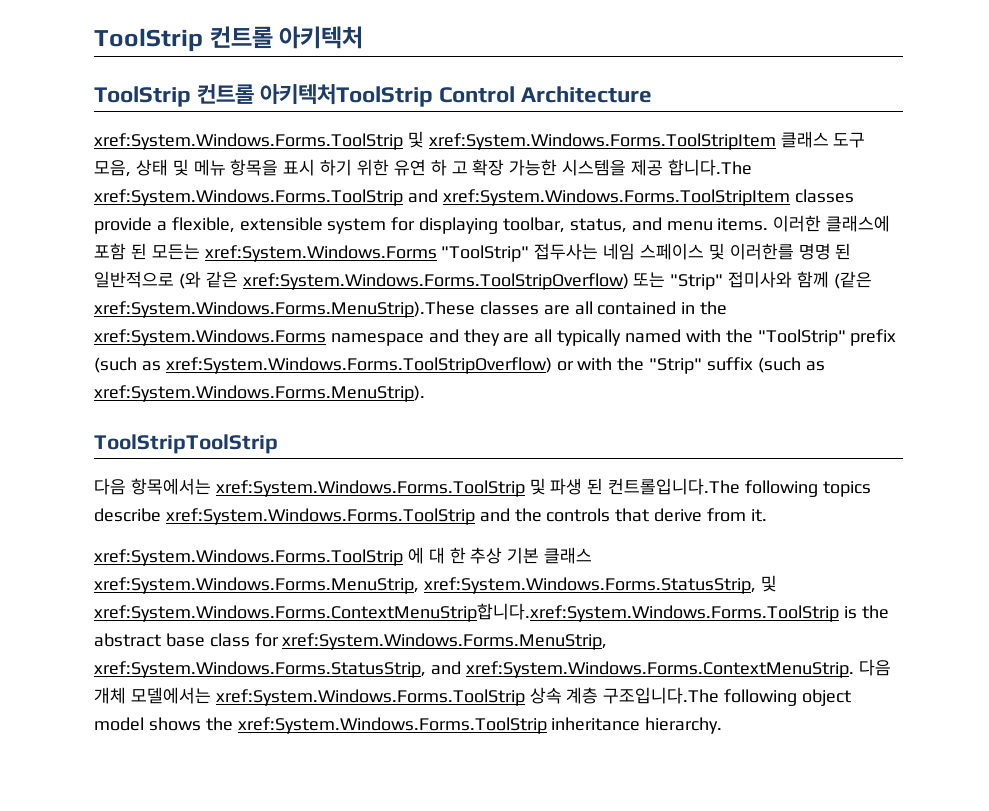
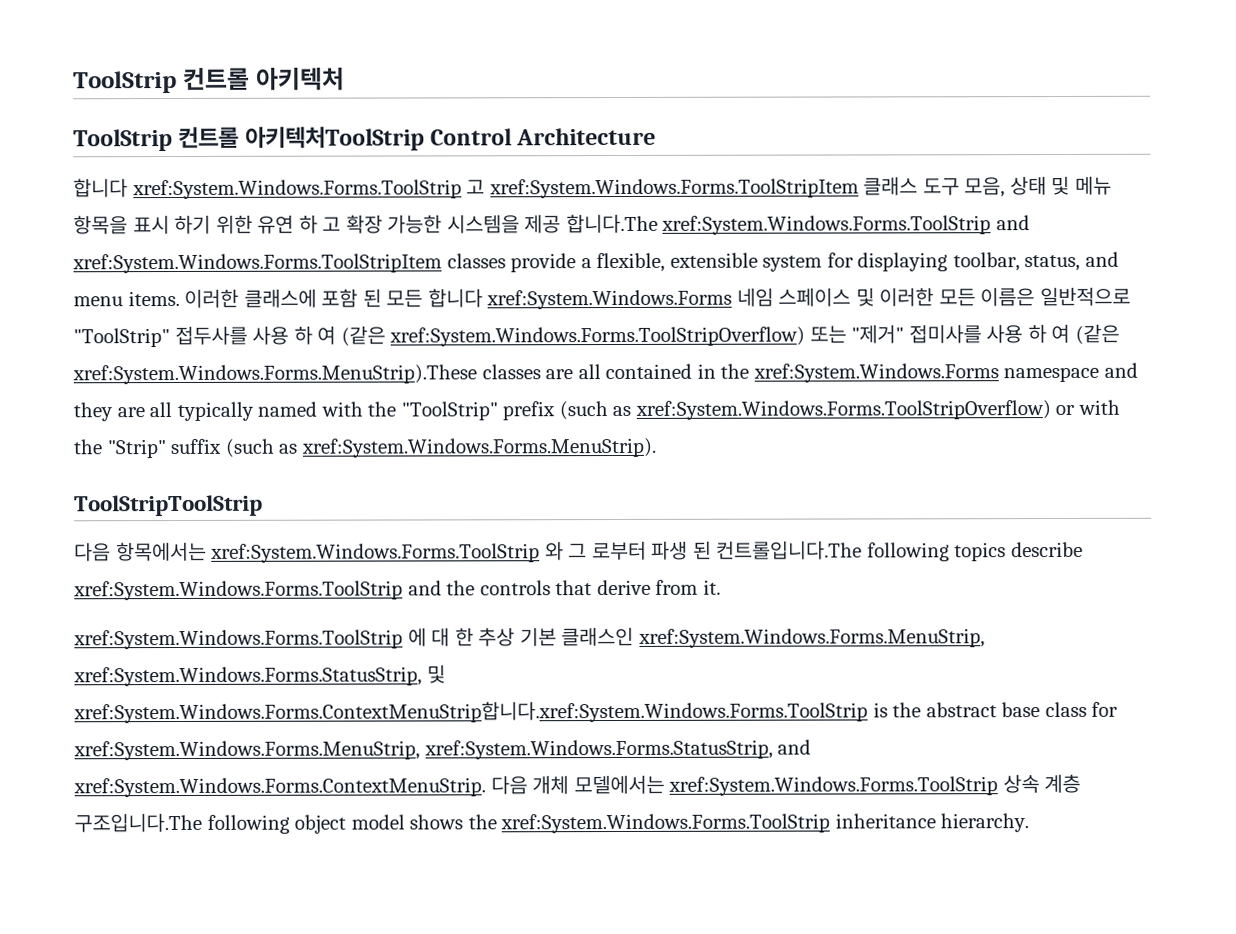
- xref:System.Windows.Forms.ToolStrip 및 xref:System.Windows.Forms.ToolStripItem 클래스 도구 모음, 상태 및 메뉴 항목을 표시 하기 위한 유연 하 고 확장 가능한 시스템을 제공 합니다.The xref:System.Windows.Forms.ToolStrip and xref:System.Windows.Forms.ToolStripItem classes provide a flexible, extensible system for displaying toolbar, status, and menu items.
+ 합니다 xref:System.Windows.Forms.ToolStrip 고 xref:System.Windows.Forms.ToolStripItem 클래스 도구 모음, 상태 및 메뉴 항목을 표시 하기 위한 유연 하 고 확장 가능한 시스템을 제공 합니다.The xref:System.Windows.Forms.ToolStrip and xref:System.Windows.Forms.ToolStripItem classes provide a flexible, extensible system for displaying toolbar, status, and menu items.
- 이러한 클래스에 포함 된 모든는 xref:System.Windows.Forms "ToolStrip" 접두사는 네임 스페이스 및 이러한를 명명 된 일반적으로 (와 같은 xref:System.Windows.Forms.ToolStripOverflow) 또는 "Strip" 접미사와 함께 (같은 xref:System.Windows.Forms.MenuStrip).These classes are all contained in the xref:System.Windows.Forms namespace and they are all typically named with the "ToolStrip" prefix (such as xref:System.Windows.Forms.ToolStripOverflow) or with the "Strip" suffix (such as xref:System.Windows.Forms.MenuStrip).
+ 이러한 클래스에 포함 된 모든 합니다 xref:System.Windows.Forms 네임 스페이스 및 이러한 모든 이름은 일반적으로 "ToolStrip" 접두사를 사용 하 여 (같은 xref:System.Windows.Forms.ToolStripOverflow) 또는 "제거" 접미사를 사용 하 여 (같은 xref:System.Windows.Forms.MenuStrip).These classes are all contained in the xref:System.Windows.Forms namespace and they are all typically named with the "ToolStrip" prefix (such as xref:System.Windows.Forms.ToolStripOverflow) or with the "Strip" suffix (such as xref:System.Windows.Forms.MenuStrip).
- 다음 항목에서는 xref:System.Windows.Forms.ToolStrip 및 파생 된 컨트롤입니다.The following topics describe xref:System.Windows.Forms.ToolStrip and the controls that derive from it.
+ 다음 항목에서는 xref:System.Windows.Forms.ToolStrip 와 그 로부터 파생 된 컨트롤입니다.The following topics describe xref:System.Windows.Forms.ToolStrip and the controls that derive from it.
- xref:System.Windows.Forms.ToolStrip 에 대 한 추상 기본 클래스 xref:System.Windows.Forms.MenuStrip, xref:System.Windows.Forms.StatusStrip, 및 xref:System.Windows.Forms.ContextMenuStrip합니다.xref:System.Windows.Forms.ToolStrip is the abstract base class for xref:System.Windows.Forms.MenuStrip, xref:System.Windows.Forms.StatusStrip, and xref:System.Windows.Forms.ContextMenuStrip. 다음 개체 모델에서는 xref:System.Windows.Forms.ToolStrip 상속 계층 구조입니다.The following object model shows the xref:System.Windows.Forms.ToolStrip inheritance hierarchy.
+ xref:System.Windows.Forms.ToolStrip 에 대 한 추상 기본 클래스인 xref:System.Windows.Forms.MenuStrip, xref:System.Windows.Forms.StatusStrip, 및 xref:System.Windows.Forms.ContextMenuStrip합니다.xref:System.Windows.Forms.ToolStrip is the abstract base class for xref:System.Windows.Forms.MenuStrip, xref:System.Windows.Forms.StatusStrip, and xref:System.Windows.Forms.ContextMenuStrip. 다음 개체 모델에서는 xref:System.Windows.Forms.ToolStrip 상속 계층 구조입니다.The following object model shows the xref:System.Windows.Forms.ToolStrip inheritance hierarchy.

